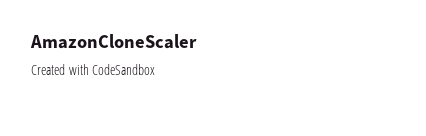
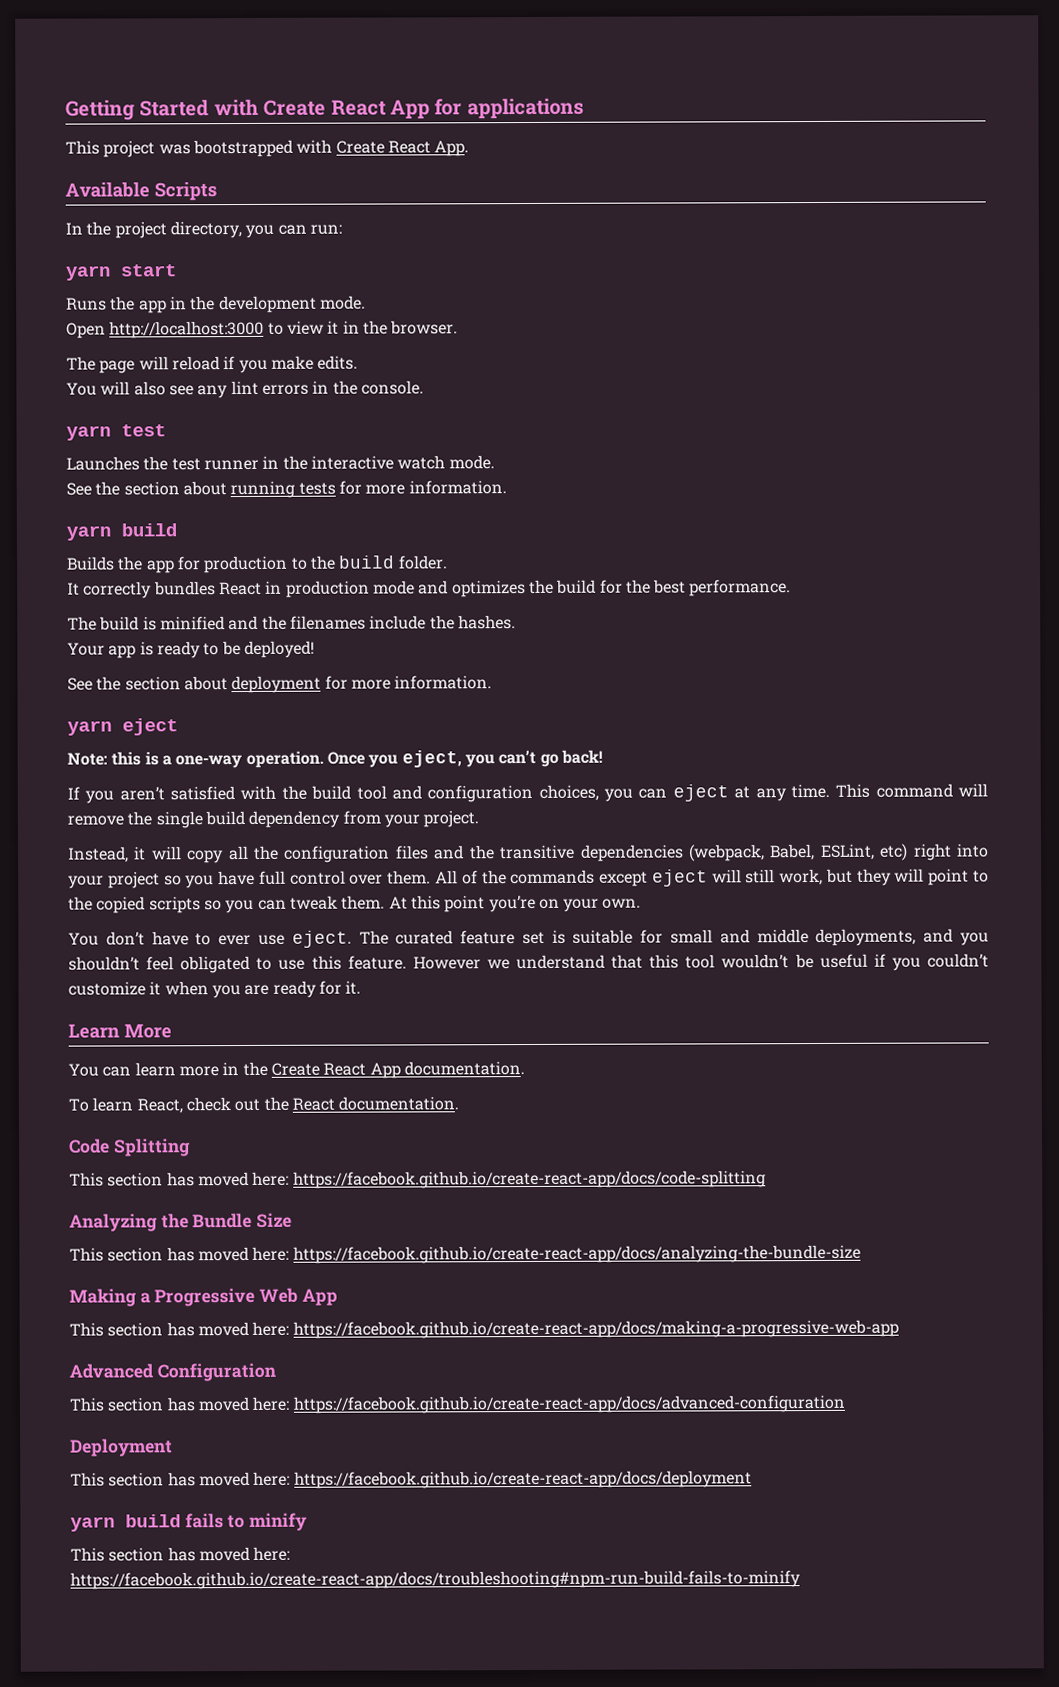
- AmazonCloneScaler
- Created with CodeSandbox
+ Getting Started with Create React App for applications
+ This project was bootstrapped with Create React App.
+ Available Scripts
+ In the project directory, you can run:
+ yarn start
+ Runs the app in the development mode.
+ Open http://localhost:3000 to view it in the browser.
+ The page will reload if you make edits.
+ You will also see any lint errors in the console.
+ yarn test
+ Launches the test runner in the interactive watch mode.
+ See the section about running tests for more information.
+ yarn build
+ Builds the app for production to the build folder.
+ It correctly bundles React in production mode and optimizes the build for the best performance.
+ The build is minified and the filenames include the hashes.
+ Your app is ready to be deployed!
+ See the section about deployment for more information.
+ yarn eject
+ Note: this is a one-way operation. Once you eject, you can’t go back!
+ If you aren’t satisfied with the build tool and configuration choices, you can eject at any time. This command will remove the single build dependency from your project.
+ Instead, it will copy all the configuration files and the transitive dependencies (webpack, Babel, ESLint, etc) right into your project so you have full control over them. All of the commands except eject will still work, but they will point to the copied scripts so you can tweak them. At this point you’re on your own.
+ You don’t have to ever use eject. The curated feature set is suitable for small and middle deployments, and you shouldn’t feel obligated to use this feature. However we understand that this tool wouldn’t be useful if you couldn’t customize it when you are ready for it.
+ Learn More
+ You can learn more in the Create React App documentation.
+ To learn React, check out the React documentation.
+ Code Splitting
+ This section has moved here: https://facebook.github.io/create-react-app/docs/code-splitting
+ Analyzing the Bundle Size
+ This section has moved here: https://facebook.github.io/create-react-app/docs/analyzing-the-bundle-size
+ Making a Progressive Web App
+ This section has moved here: https://facebook.github.io/create-react-app/docs/making-a-progressive-web-app
+ Advanced Configuration
+ This section has moved here: https://facebook.github.io/create-react-app/docs/advanced-configuration
+ Deployment
+ This section has moved here: https://facebook.github.io/create-react-app/docs/deployment
+ yarn build fails to minify
+ This section has moved here: https://facebook.github.io/create-react-app/docs/troubleshooting#npm-run-build-fails-to-minify

